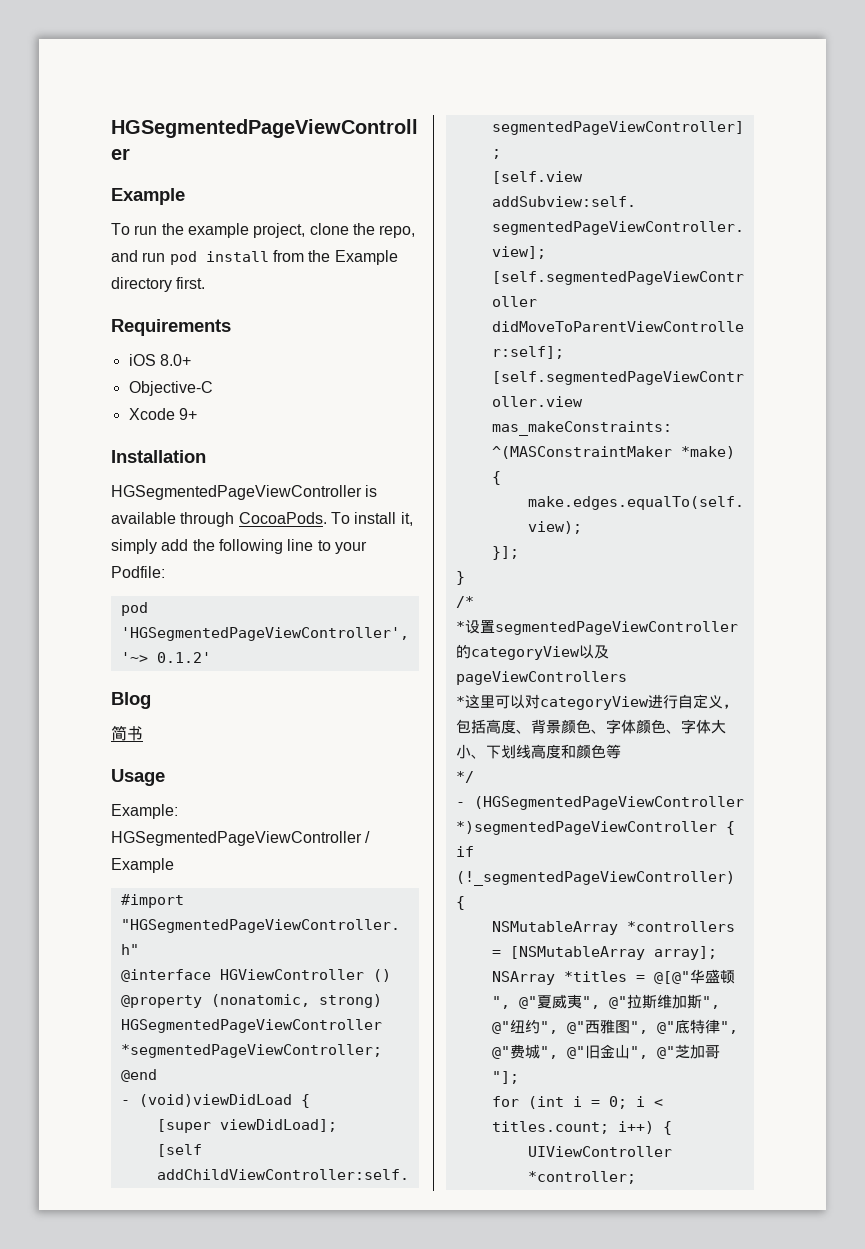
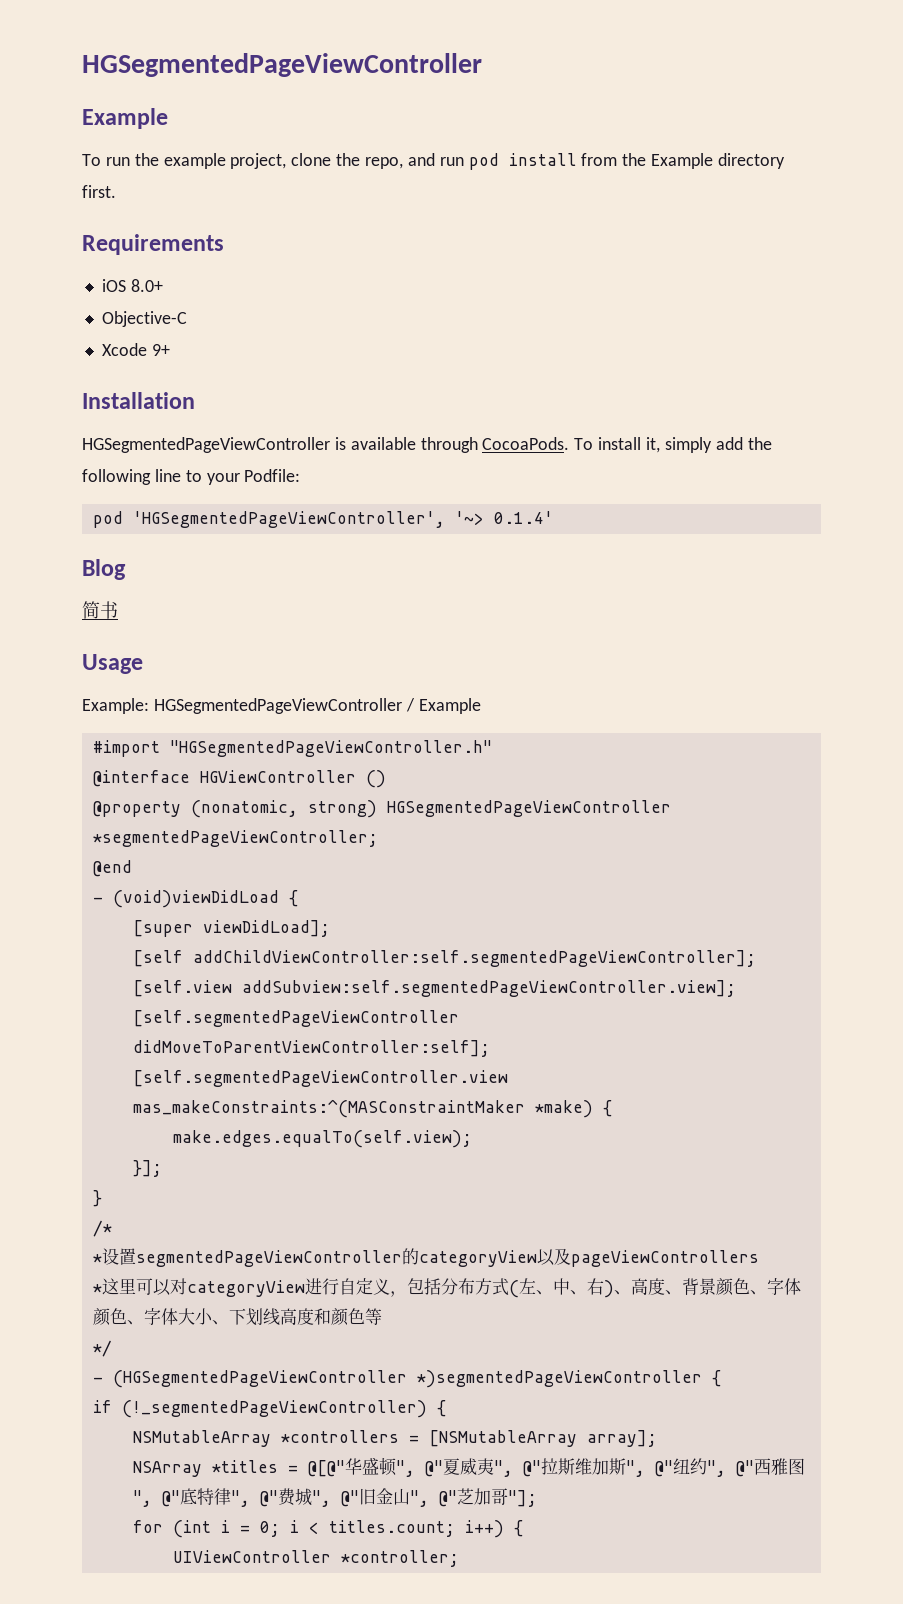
- pod 'HGSegmentedPageViewController', '~> 0.1.2'
+ pod 'HGSegmentedPageViewController', '~> 0.1.4'
- *这里可以对categoryView进行自定义，包括高度、背景颜色、字体颜色、字体大小、下划线高度和颜色等
+ *这里可以对categoryView进行自定义，包括分布方式(左、中、右)、高度、背景颜色、字体颜色、字体大小、下划线高度和颜色等

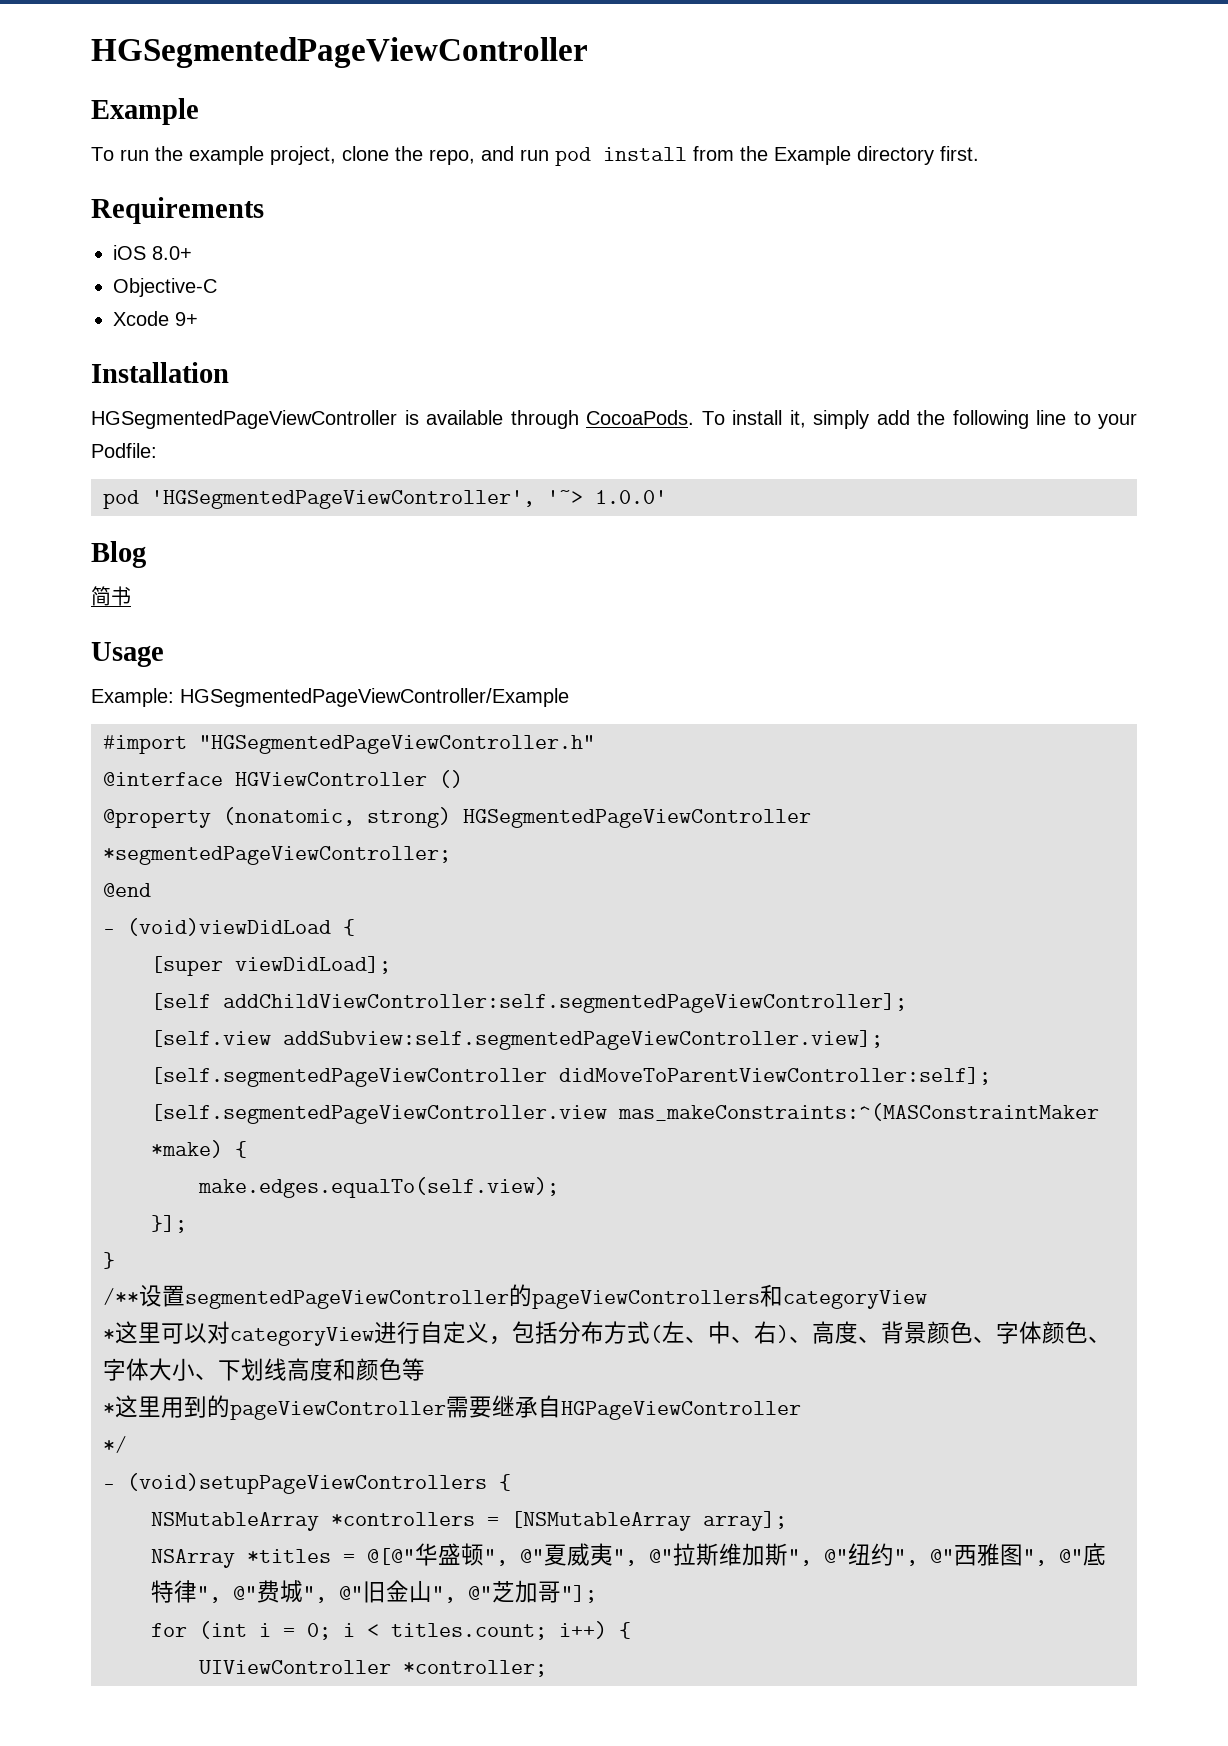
- pod 'HGSegmentedPageViewController', '~> 0.1.4'
+ pod 'HGSegmentedPageViewController', '~> 1.0.0'
- Example: HGSegmentedPageViewController / Example
+ Example: HGSegmentedPageViewController/Example
- /*
- *设置segmentedPageViewController的categoryView以及pageViewControllers
+ /**设置segmentedPageViewController的pageViewControllers和categoryView
+ *这里用到的pageViewController需要继承自HGPageViewController
  */
- - (HGSegmentedPageViewController *)segmentedPageViewController {
- if (!_segmentedPageViewController) {
+ - (void)setupPageViewControllers {

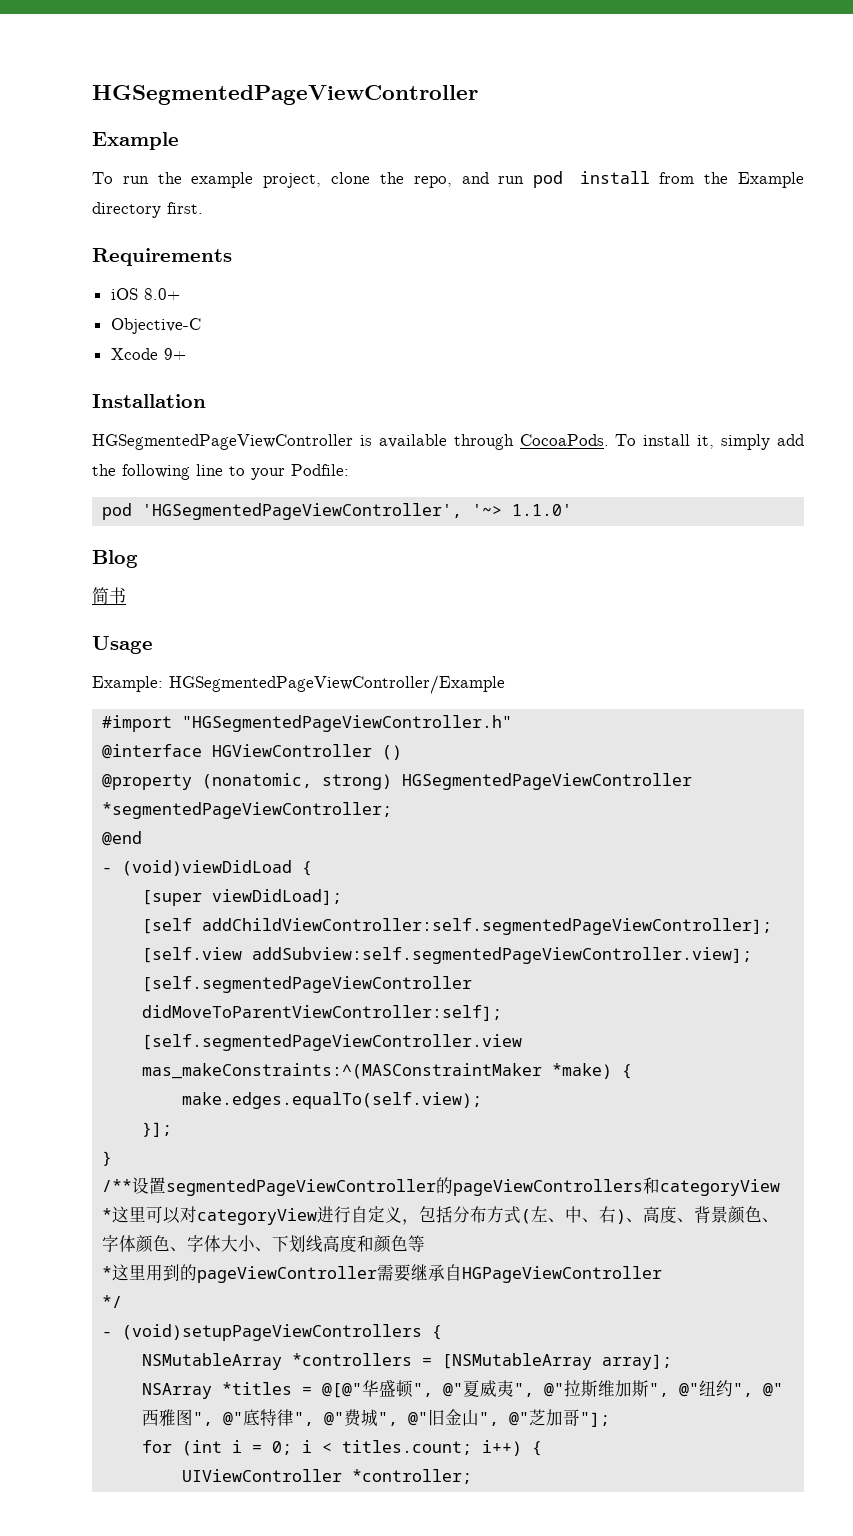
- pod 'HGSegmentedPageViewController', '~> 1.0.0'
+ pod 'HGSegmentedPageViewController', '~> 1.1.0'

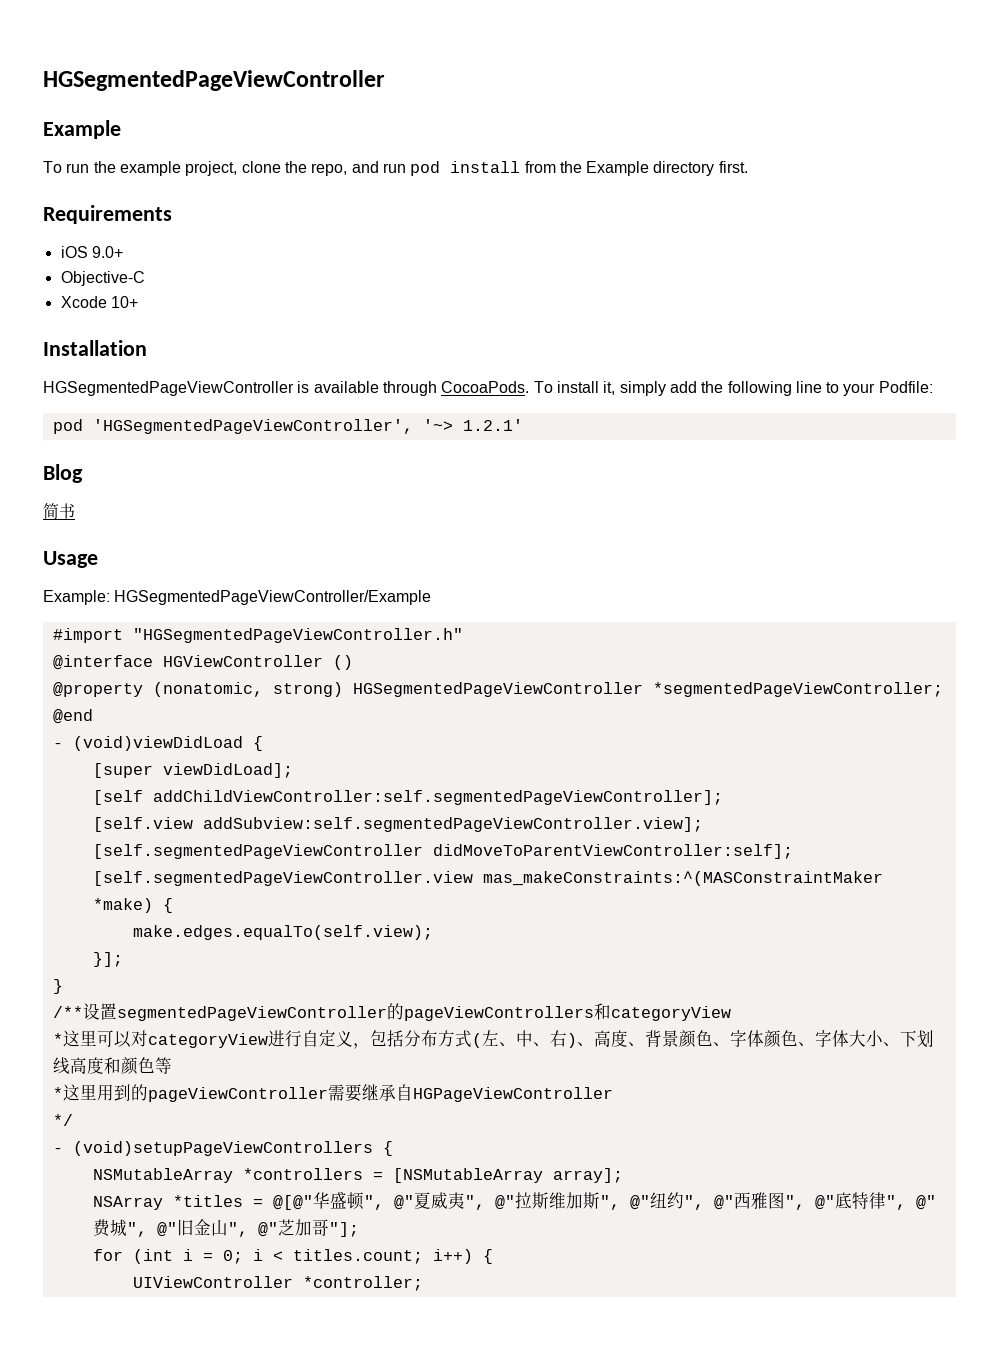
- iOS 8.0+
+ iOS 9.0+
- Xcode 9+
+ Xcode 10+
- pod 'HGSegmentedPageViewController', '~> 1.1.0'
+ pod 'HGSegmentedPageViewController', '~> 1.2.1'

